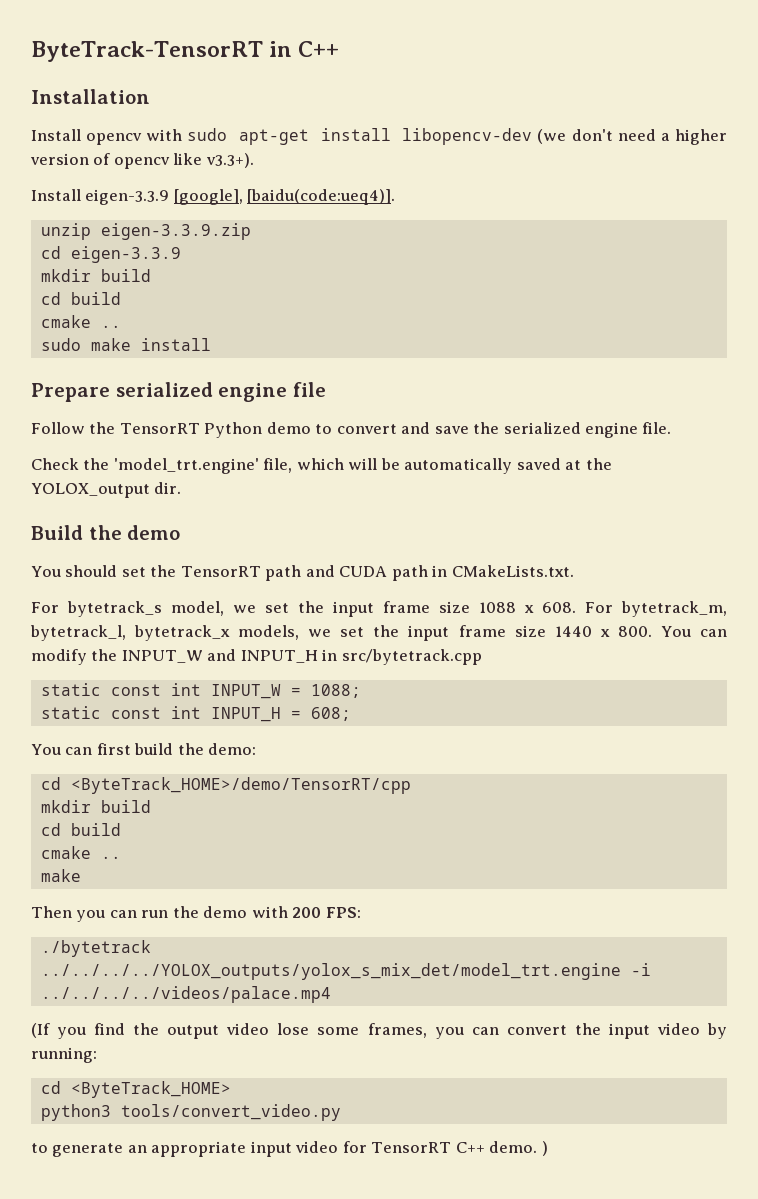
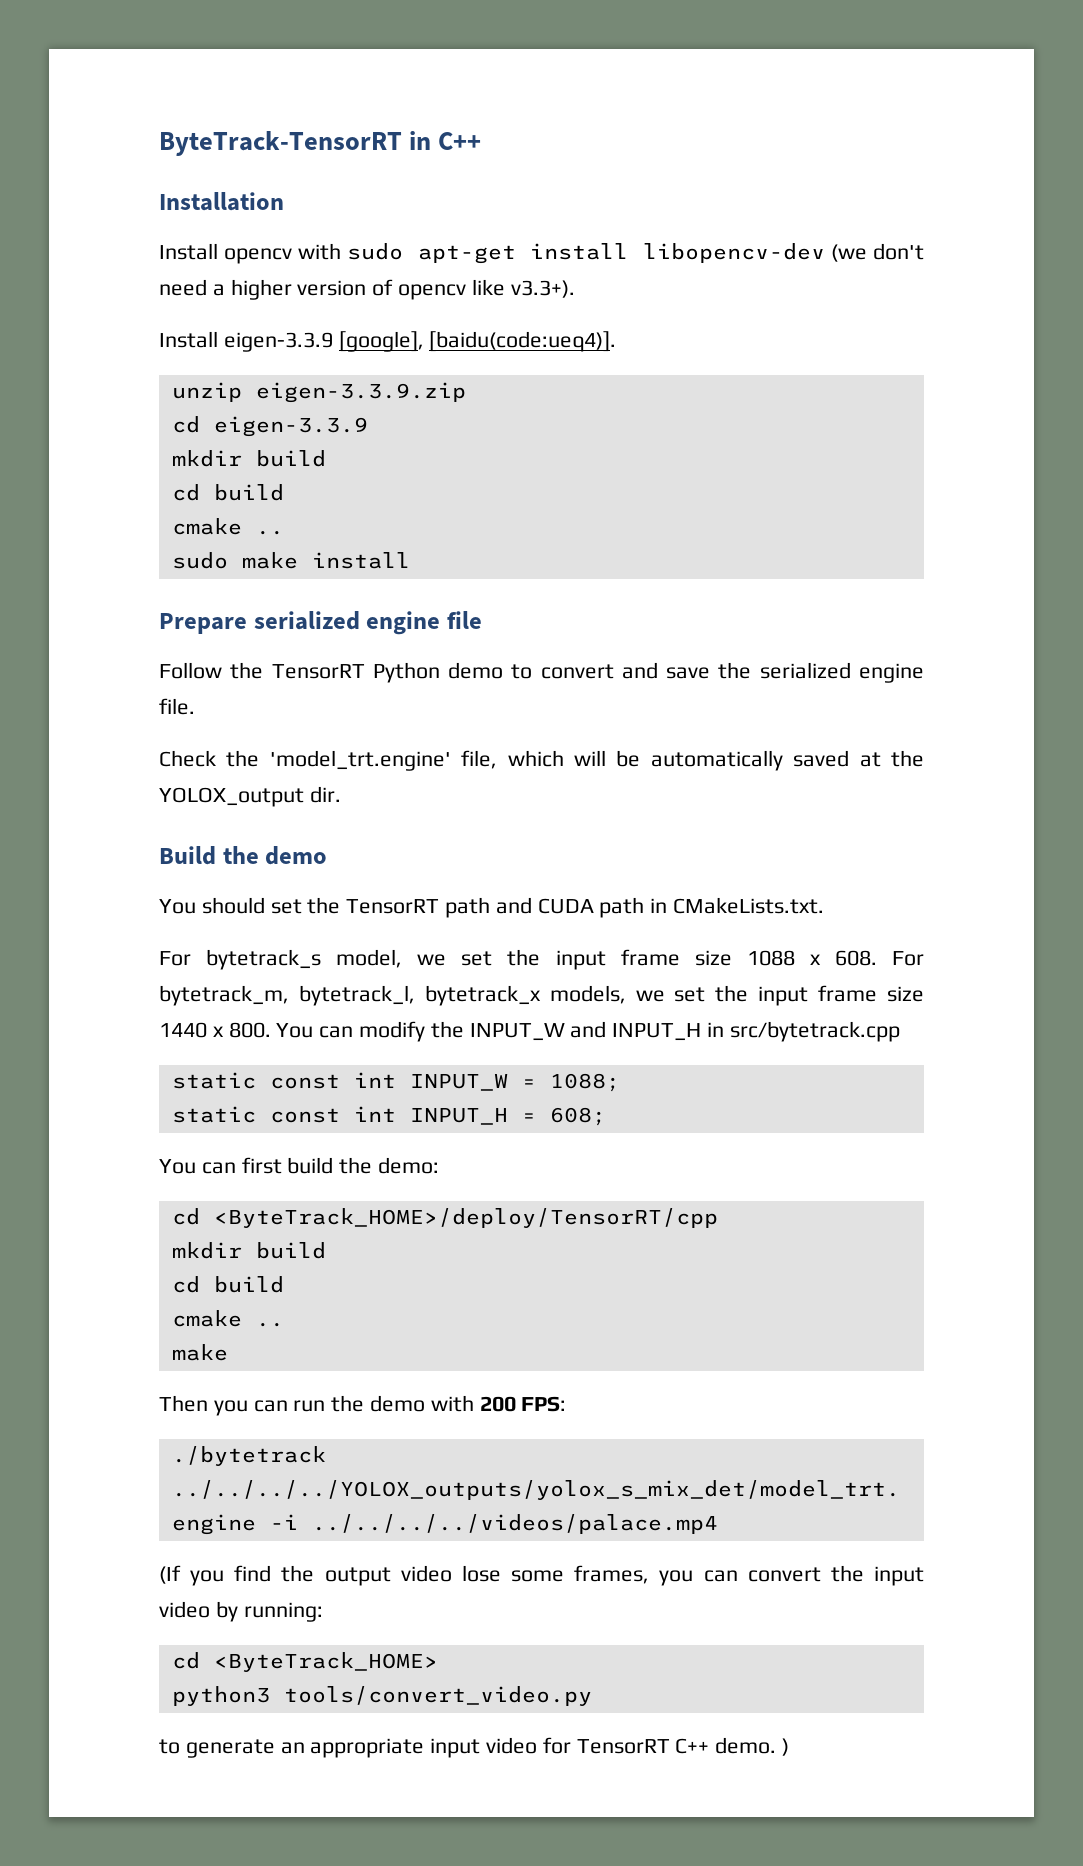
- cd <ByteTrack_HOME>/demo/TensorRT/cpp
+ cd <ByteTrack_HOME>/deploy/TensorRT/cpp

